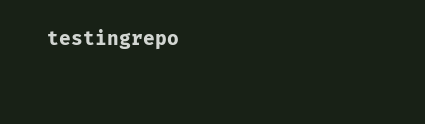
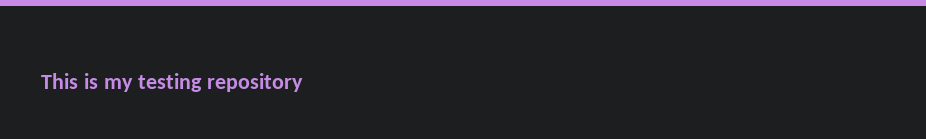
- testingrepo
+ This is my testing repository

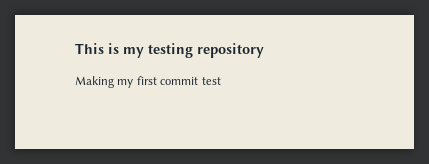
+ Making my first commit test

